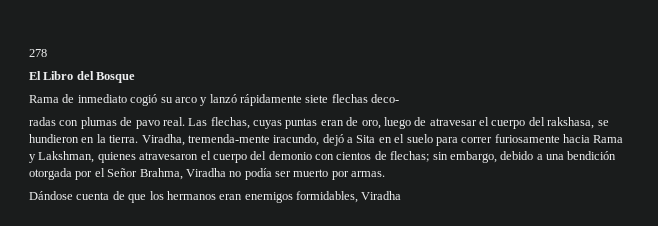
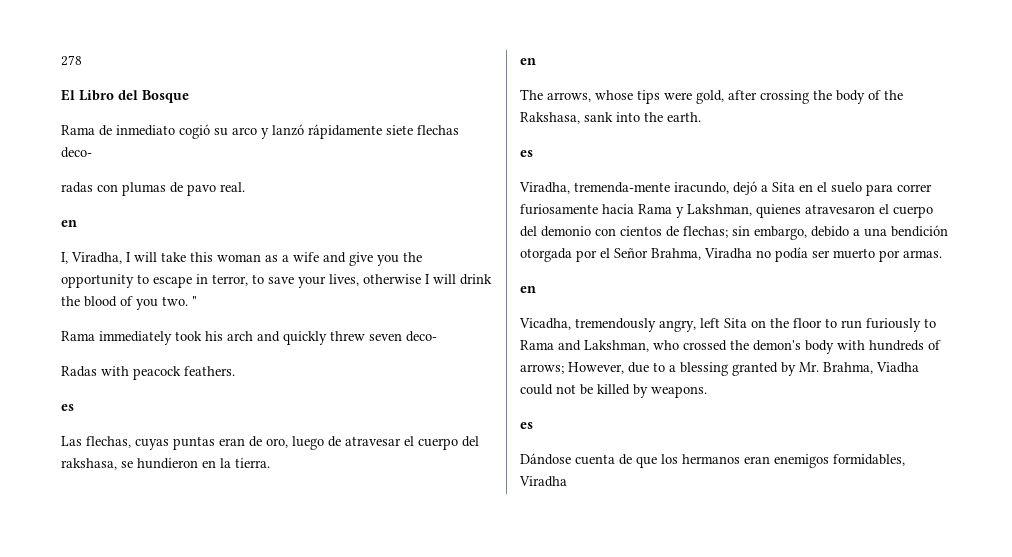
- radas con plumas de pavo real. Las flechas, cuyas puntas eran de oro, luego de atravesar el cuerpo del rakshasa, se hundieron en la tierra. Viradha, tremenda-mente iracundo, dejó a Sita en el suelo para correr furiosamente hacia Rama y Lakshman, quienes atravesaron el cuerpo del demonio con cientos de flechas;
+ radas con plumas de pavo real.
+ en
+ I, Viradha, I will take this woman as a wife and give you the opportunity to escape in terror, to save your lives, otherwise I will drink the blood of you two. "
+ Rama immediately took his arch and quickly threw seven deco-
+ Radas with peacock feathers.
+ es
+ Las flechas, cuyas puntas eran de oro, luego de atravesar el cuerpo del rakshasa, se hundieron en la tierra.
+ en
+ The arrows, whose tips were gold, after crossing the body of the Rakshasa, sank into the earth.
+ es
+ Viradha, tremenda-mente iracundo, dejó a Sita en el suelo para correr furiosamente hacia Rama y Lakshman, quienes atravesaron el cuerpo del demonio con cientos de flechas;
  sin embargo, debido a una bendición otorgada por el Señor Brahma, Viradha no podía ser muerto por armas.
+ en
+ Vicadha, tremendously angry, left Sita on the floor to run furiously to Rama and Lakshman, who crossed the demon's body with hundreds of arrows; However, due to a blessing granted by Mr. Brahma, Viadha could not be killed by weapons.
+ es

